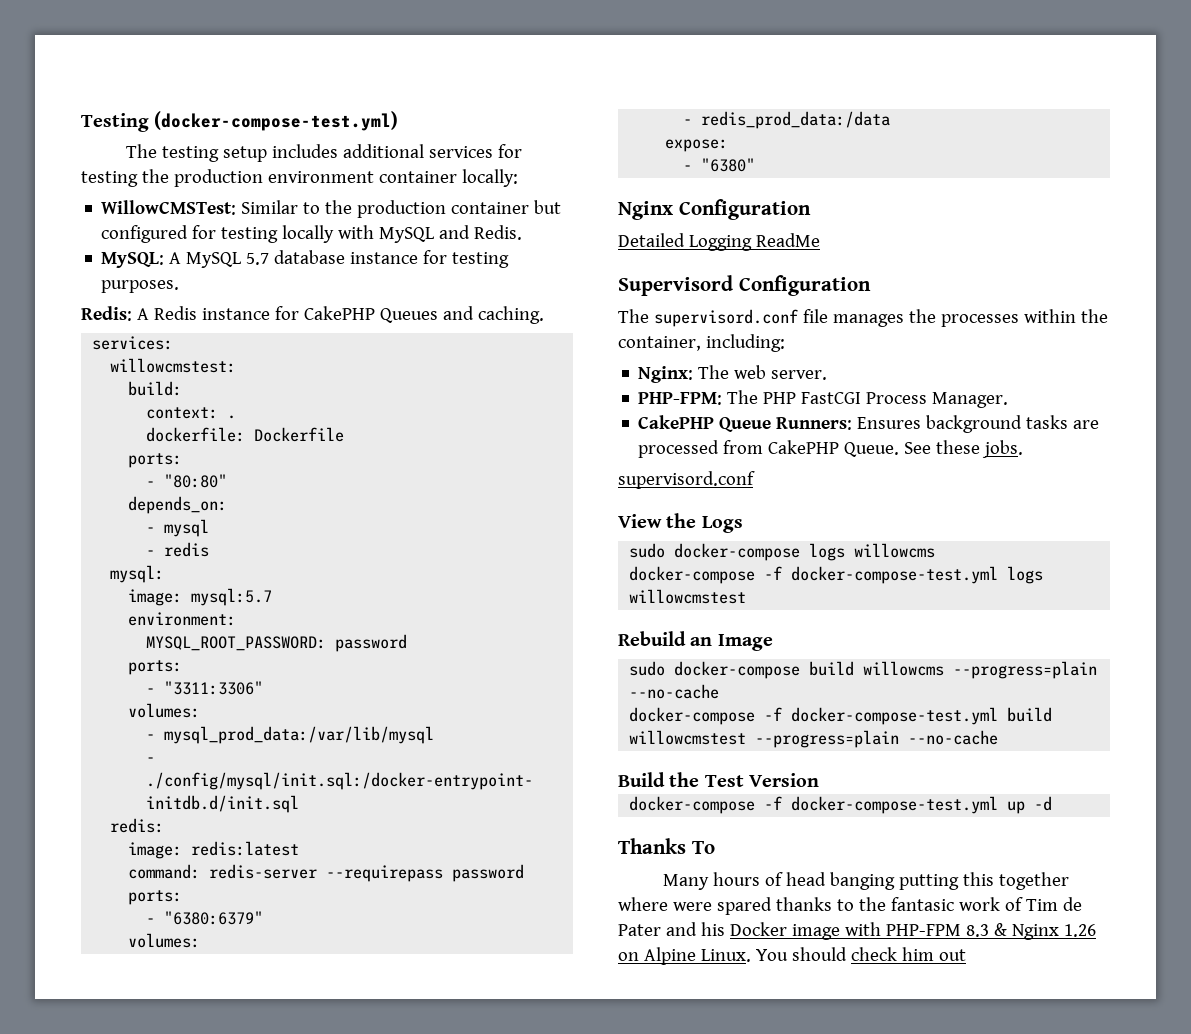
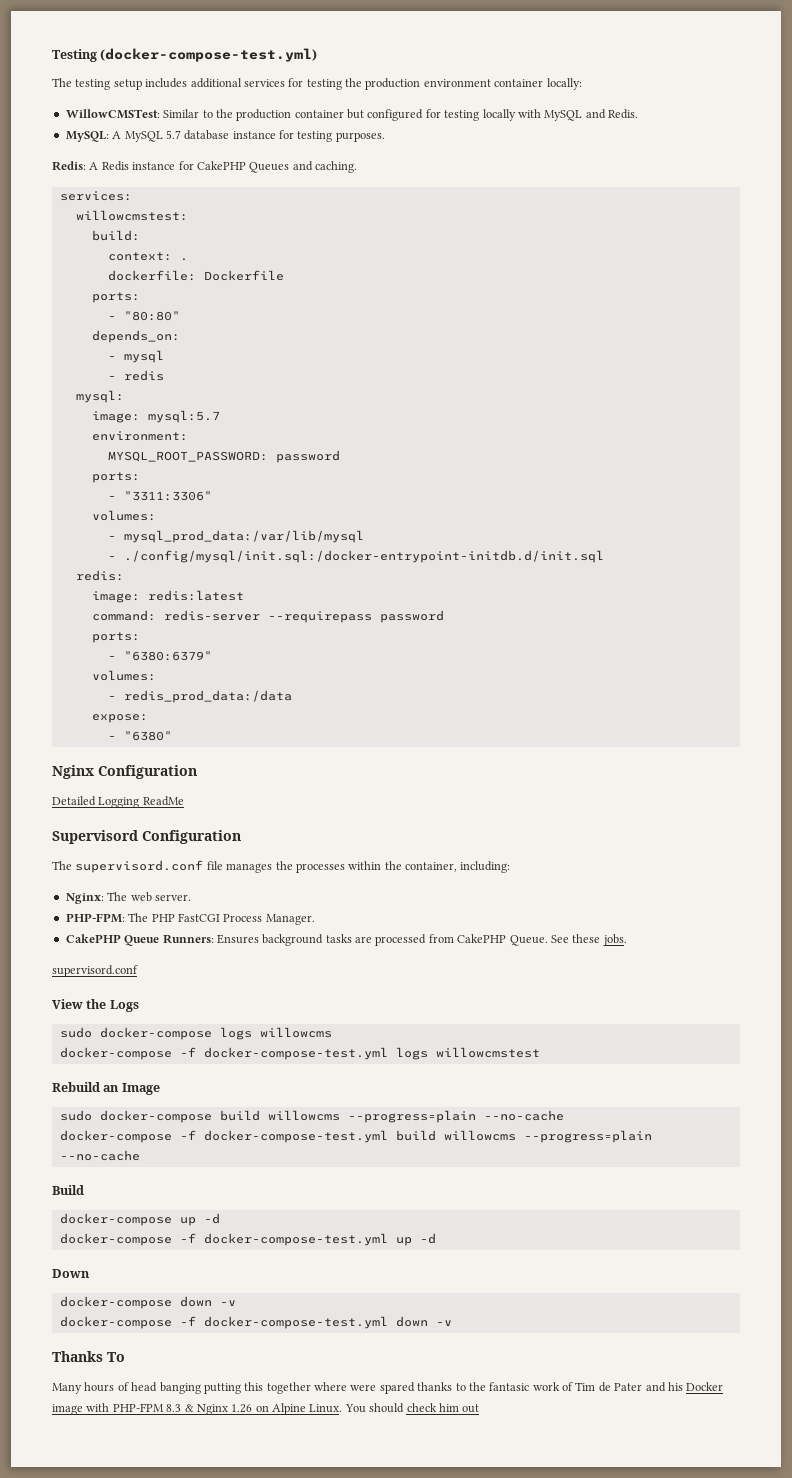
- docker-compose -f docker-compose-test.yml build willowcmstest --progress=plain --no-cache
+ docker-compose -f docker-compose-test.yml build willowcms --progress=plain --no-cache
- Build the Test Version
+ Build
+ docker-compose up -d
+ Down
+ docker-compose down -v
+ docker-compose -f docker-compose-test.yml down -v

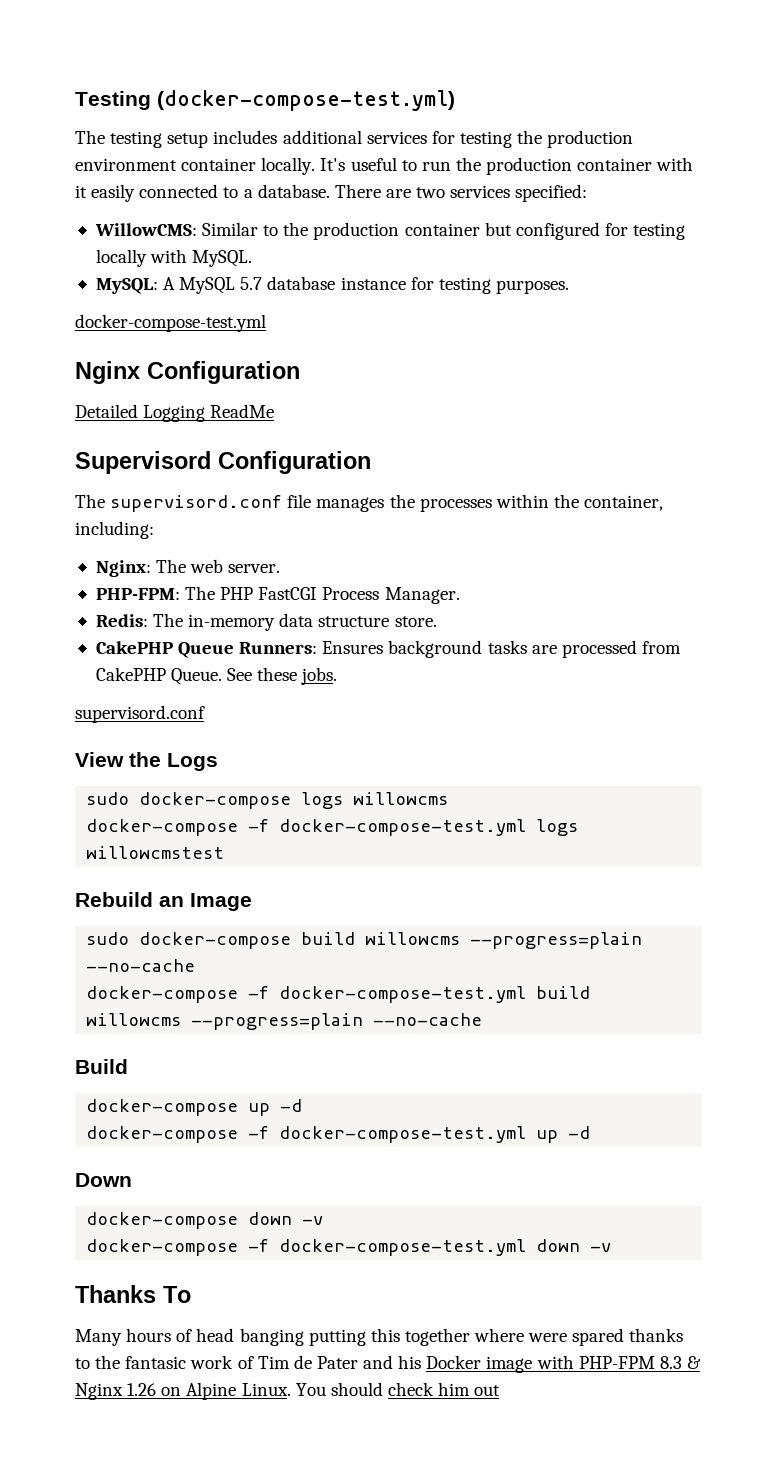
- The testing setup includes additional services for testing the production environment container locally:
- WillowCMSTest: Similar to the production container but configured for testing locally with MySQL and Redis.
+ The testing setup includes additional services for testing the production environment container locally. It's useful to run the production container with it easily connected to a database. There are two services specified:
+ WillowCMS: Similar to the production container but configured for testing locally with MySQL.
  MySQL: A MySQL 5.7 database instance for testing purposes.
- Redis: A Redis instance for CakePHP Queues and caching.
- services:
- willowcmstest:
- build:
- context: .
- dockerfile: Dockerfile
- ports:
- - "80:80"
- depends_on:
- - mysql
- - redis
- mysql:
- image: mysql:5.7
- environment:
- MYSQL_ROOT_PASSWORD: password
- ports:
- - "3311:3306"
- volumes:
- - mysql_prod_data:/var/lib/mysql
- - ./config/mysql/init.sql:/docker-entrypoint-initdb.d/init.sql
- redis:
- image: redis:latest
- command: redis-server --requirepass password
- ports:
- - "6380:6379"
- volumes:
- - redis_prod_data:/data
- expose:
- - "6380"
+ docker-compose-test.yml
+ Redis: The in-memory data structure store.

